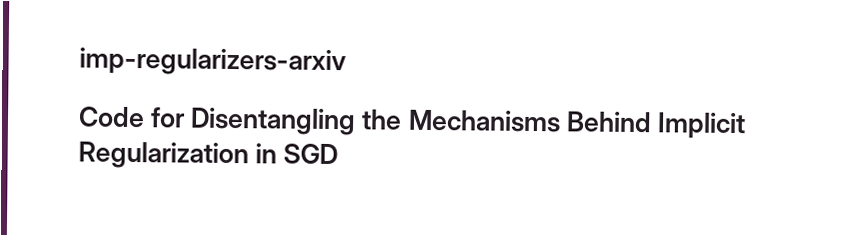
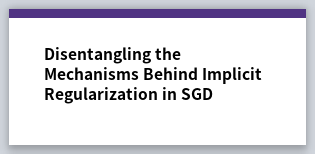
- imp-regularizers-arxiv
- Code for Disentangling the Mechanisms Behind Implicit Regularization in SGD
+ Disentangling the Mechanisms Behind Implicit Regularization in SGD

